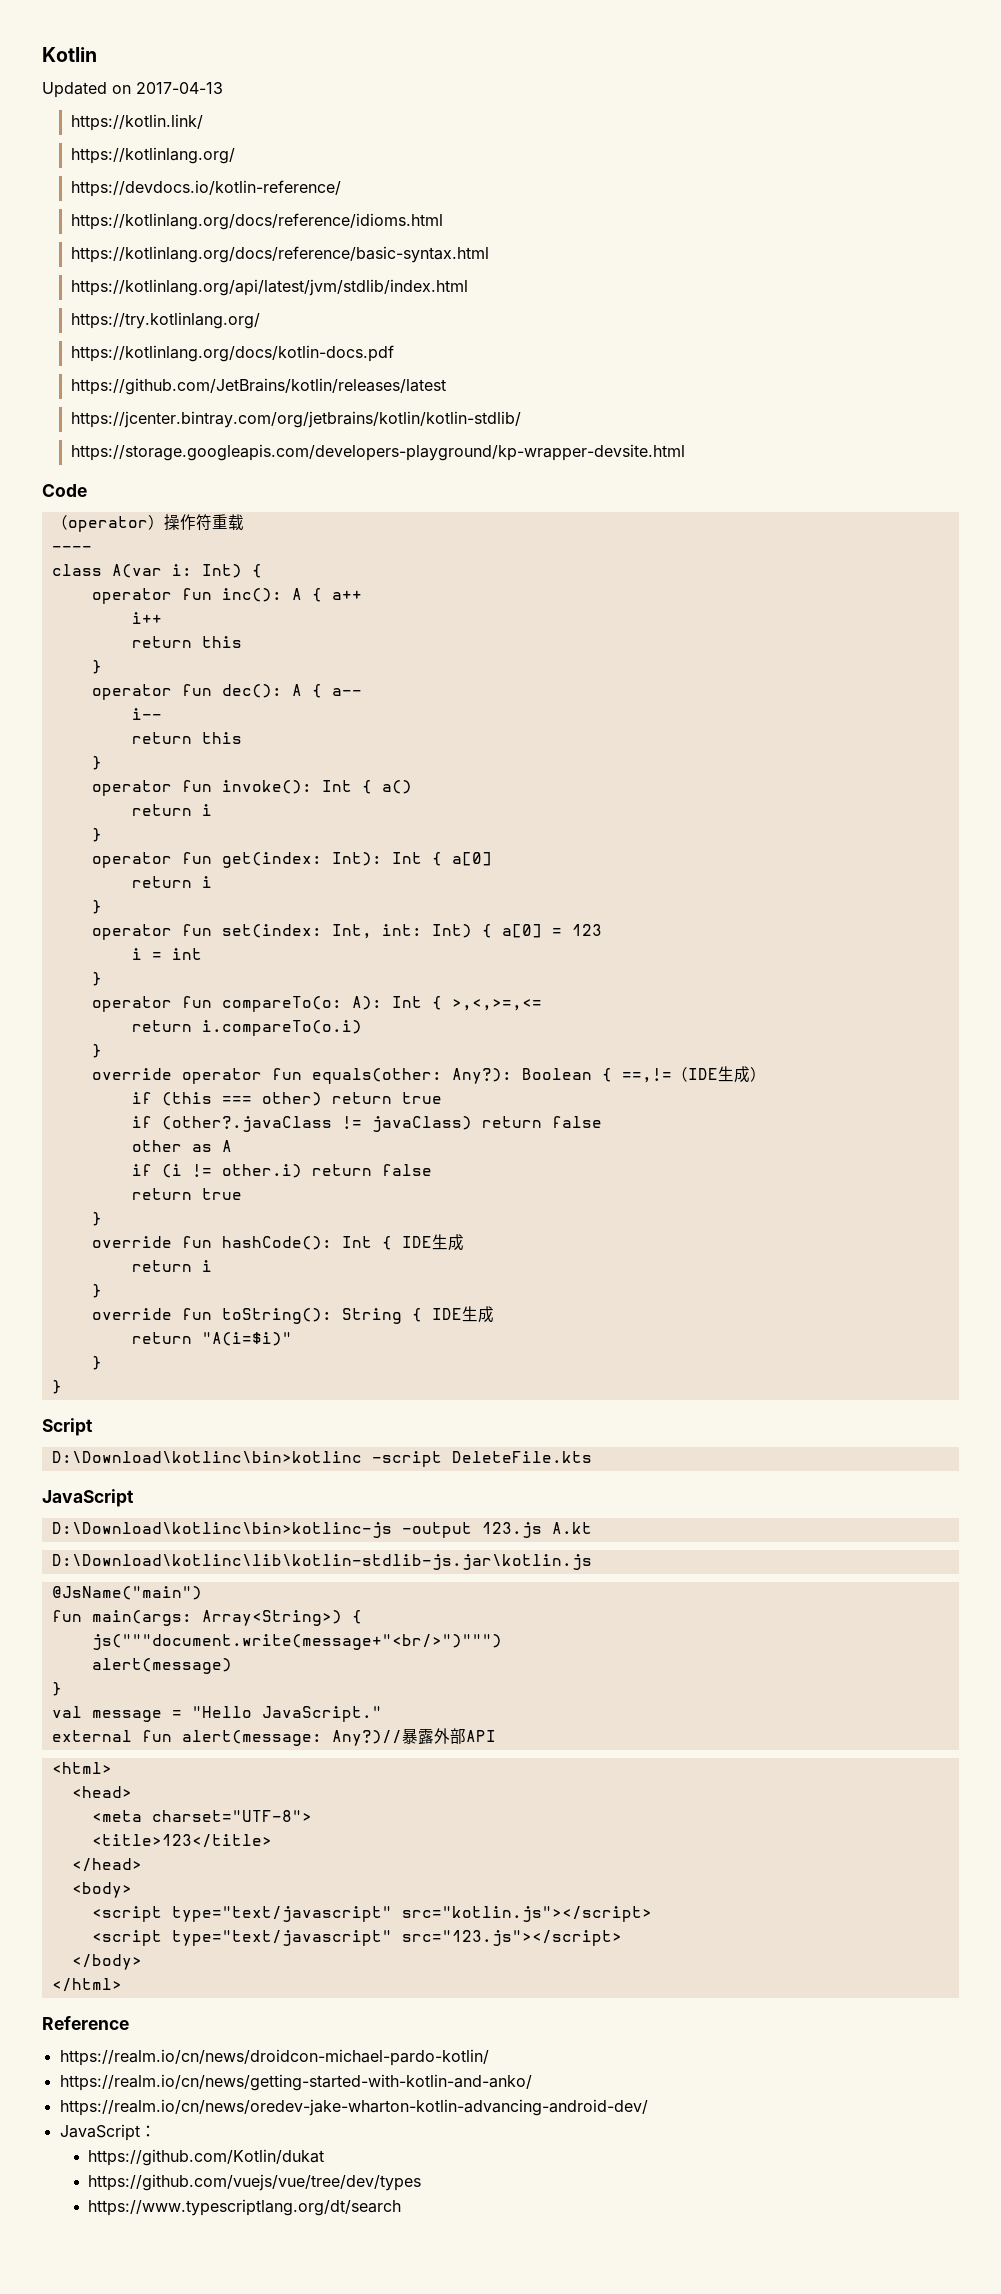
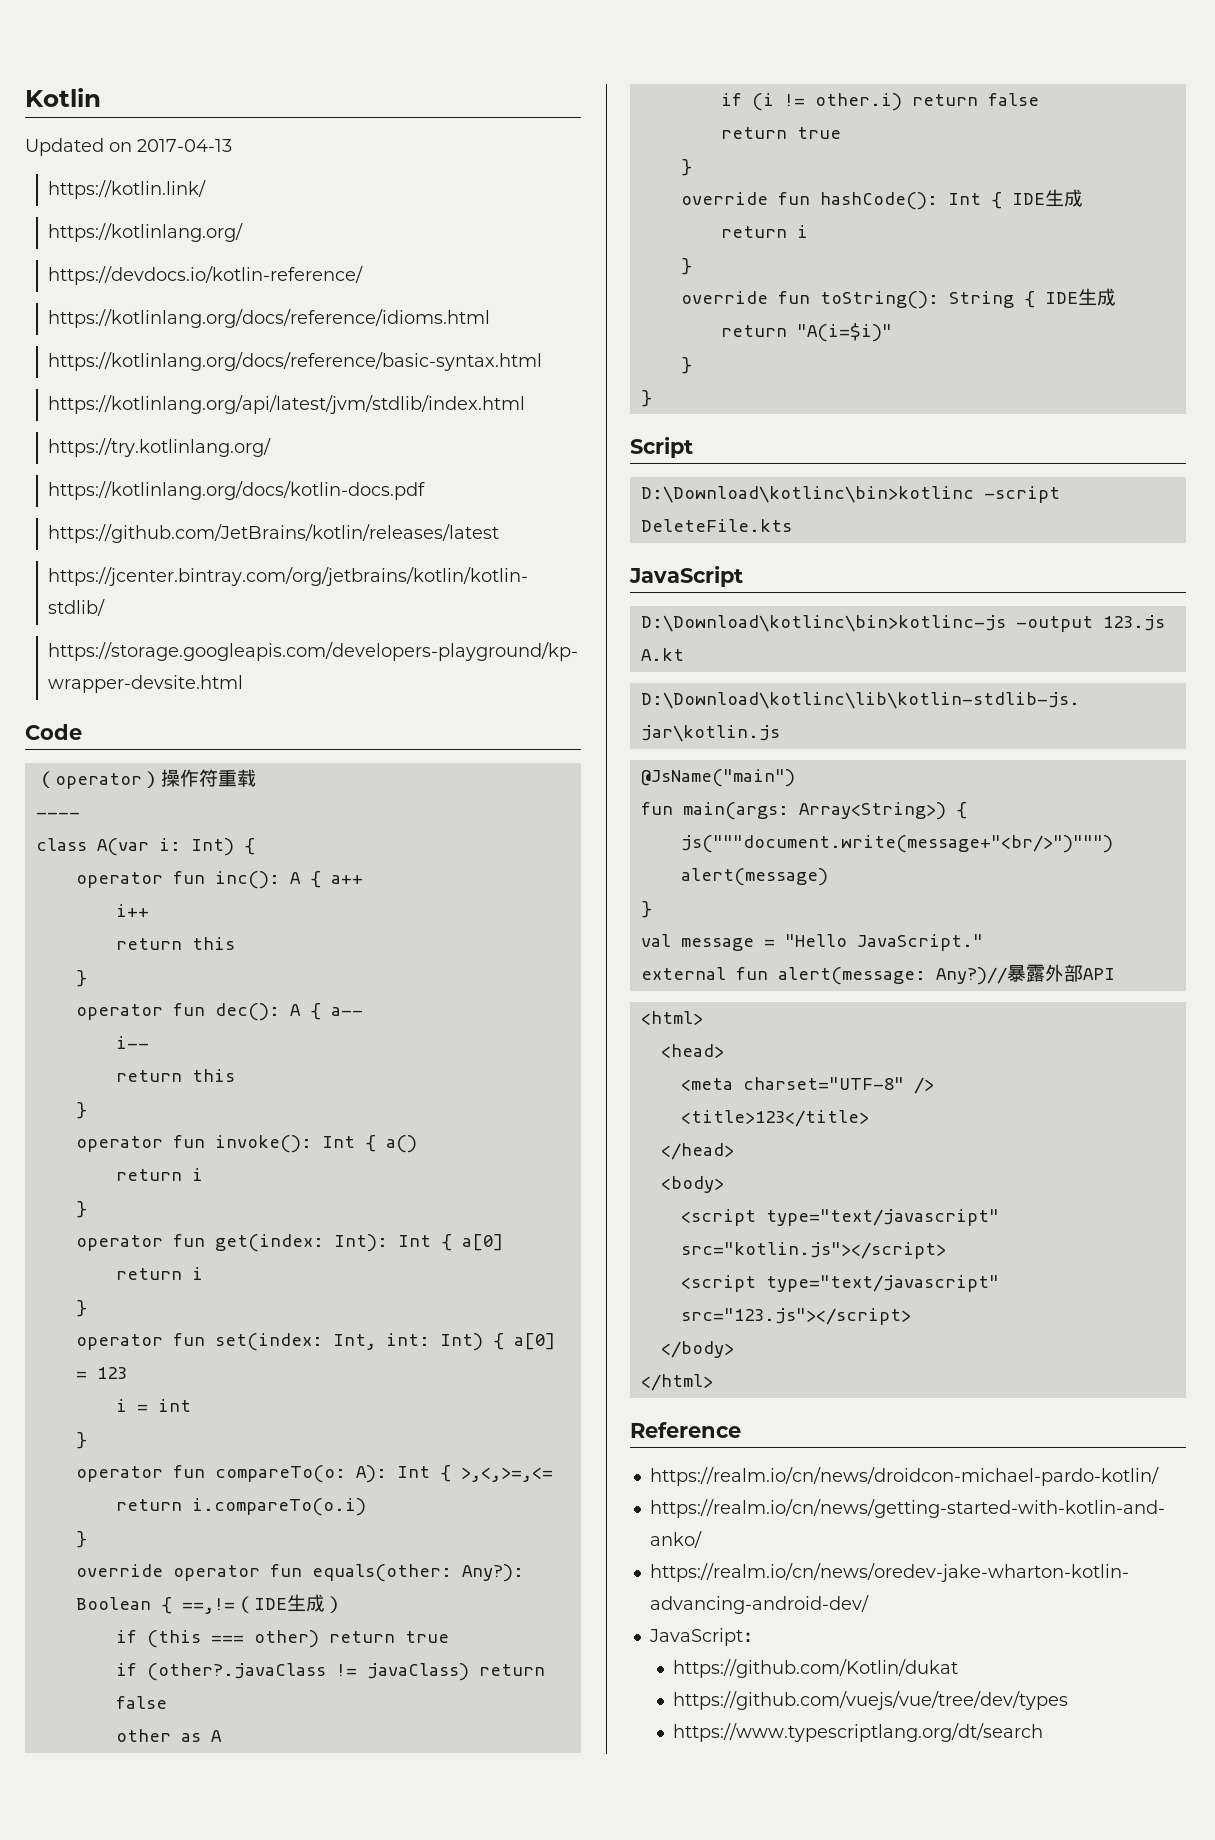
- <meta charset="UTF-8">
+ <meta charset="UTF-8" />

